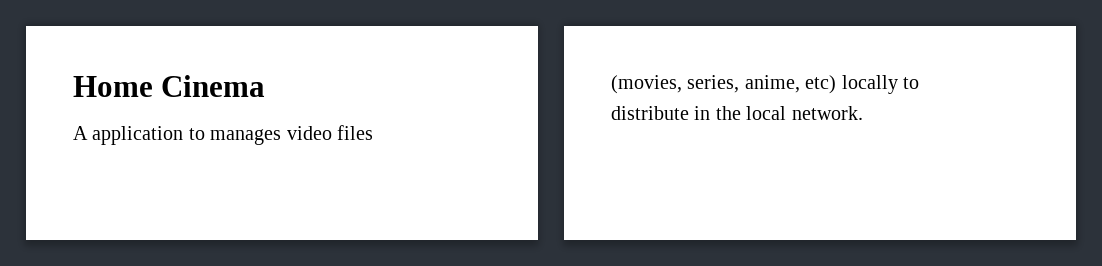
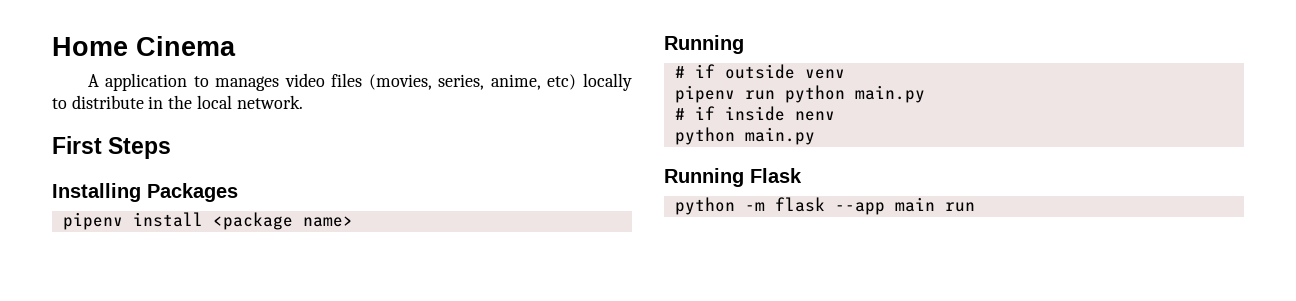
+ First Steps
+ Installing Packages
+ pipenv install <package name>
+ Running
+ # if outside venv
+ pipenv run python main.py
+ # if inside nenv
+ python main.py
+ Running Flask
+ python -m flask --app main run

